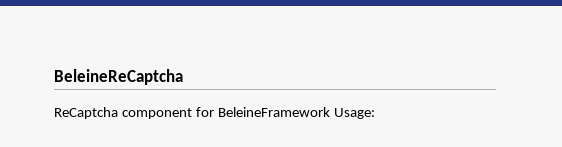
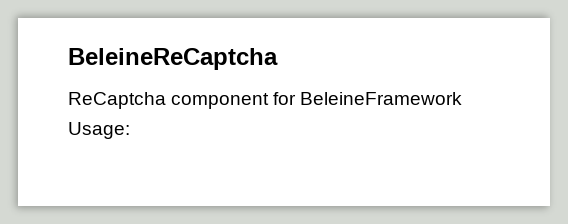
- ReCaptcha component for BeleineFramework Usage:
+ ReCaptcha component for BeleineFramework
+ Usage:

